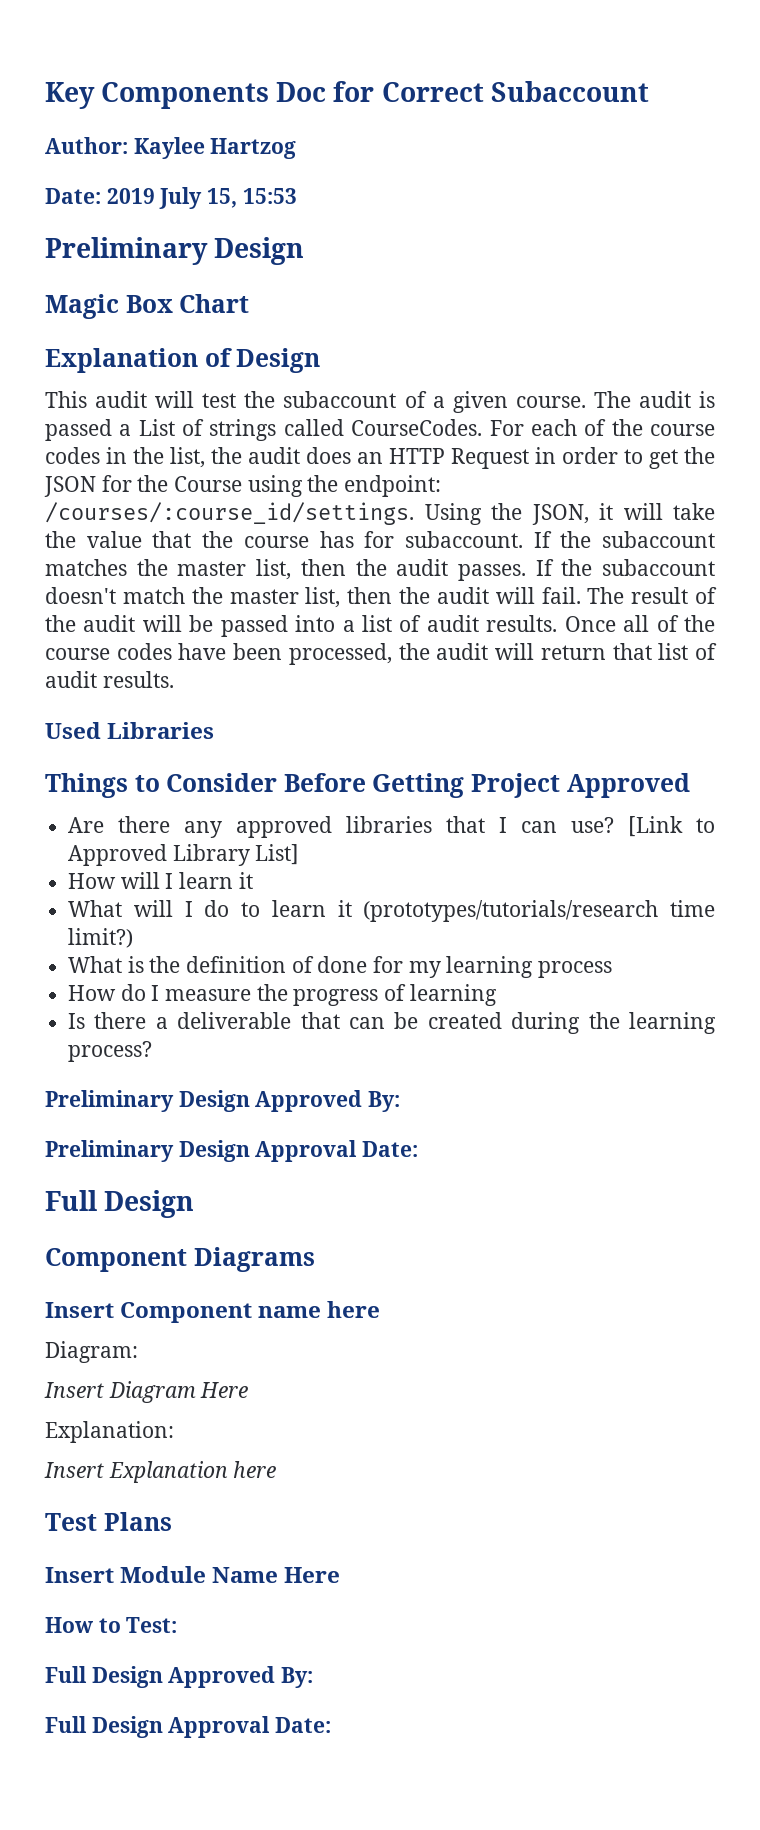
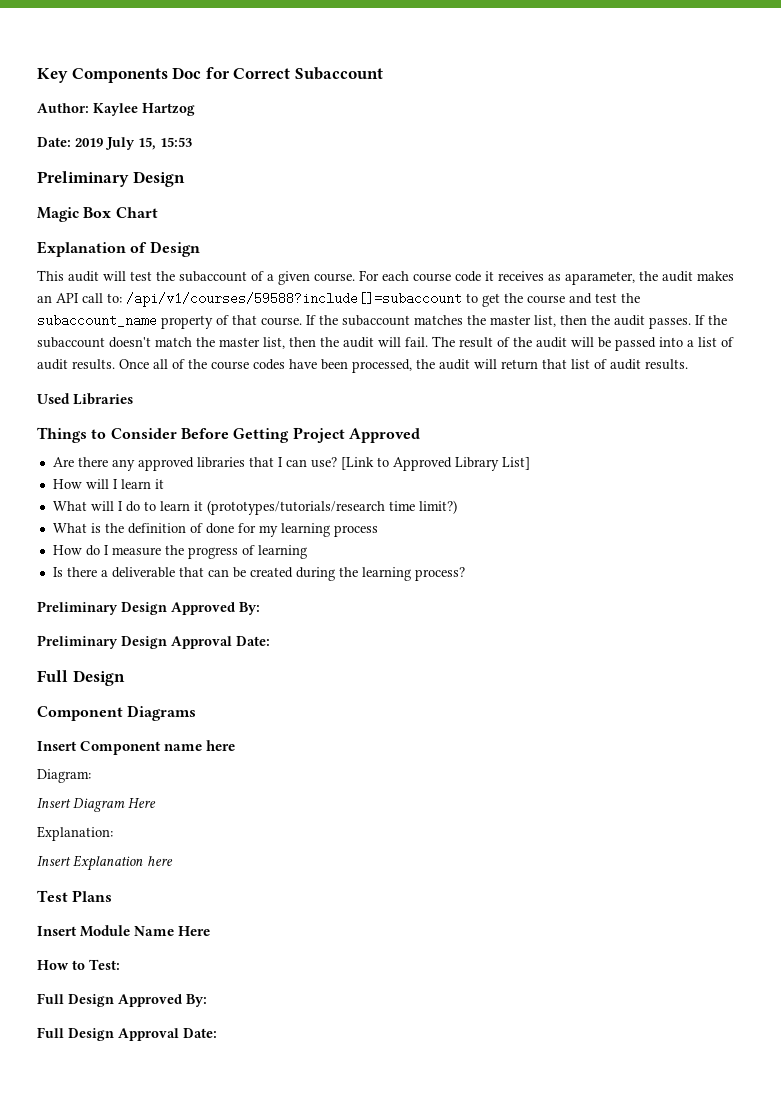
- The audit is passed a List of strings called CourseCodes. For each of the course codes in the list, the audit does an HTTP Request in order to get the JSON for the Course using the endpoint: /courses/:course_id/settings. Using the JSON, it will take the value that the course has for subaccount.
+ For each course code it receives as aparameter, the audit makes an API call to: /api/v1/courses/59588?include[]=subaccount to get the course and test the subaccount_name property of that course.

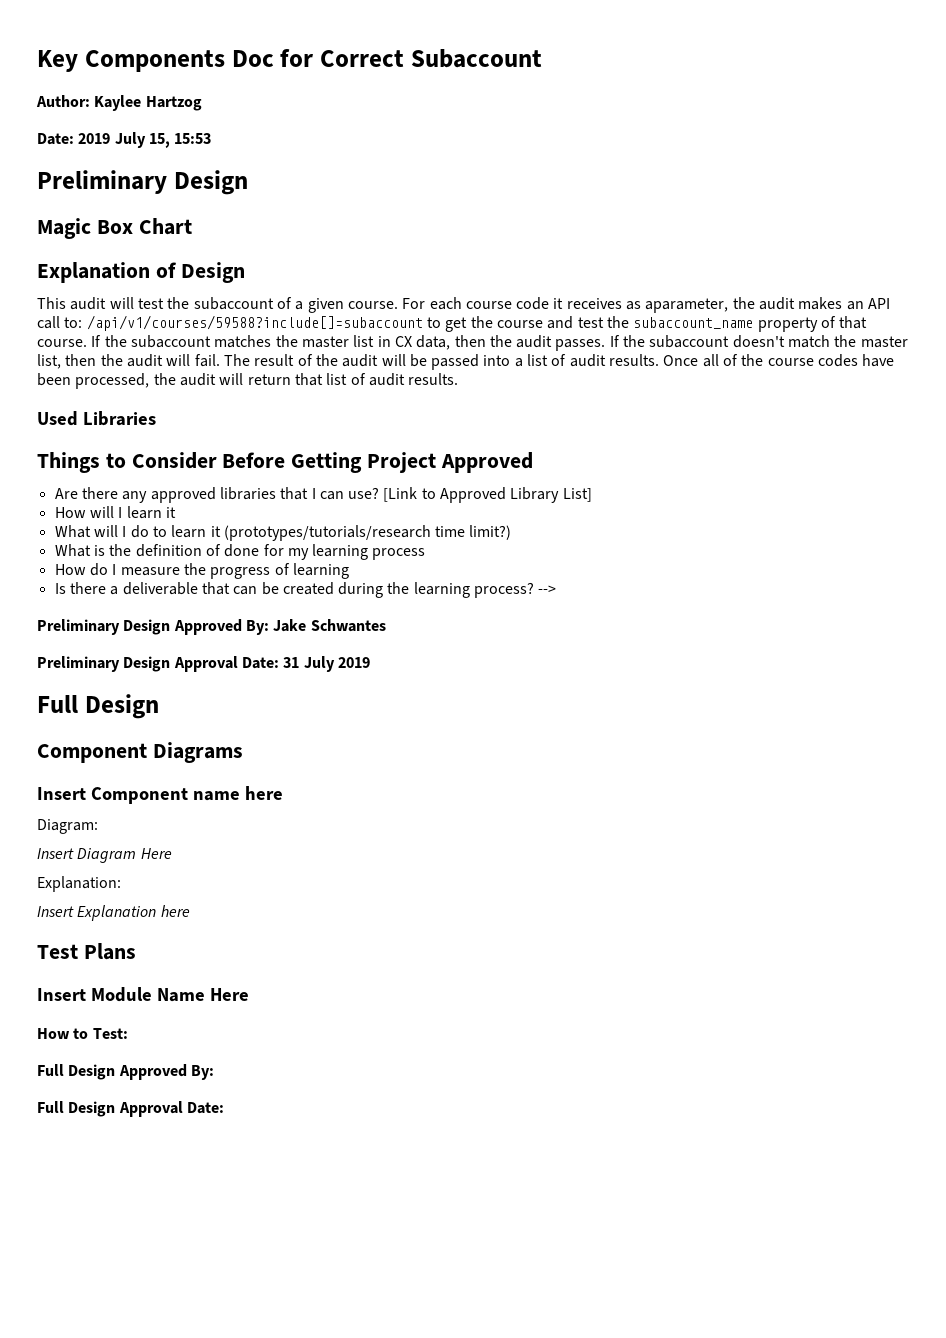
- If the subaccount matches the master list, then the audit passes.
+ If the subaccount matches the master list in CX data, then the audit passes.
+ -->
- Preliminary Design Approved By:
+ Preliminary Design Approved By: Jake Schwantes
- Preliminary Design Approval Date:
+ Preliminary Design Approval Date: 31 July 2019

